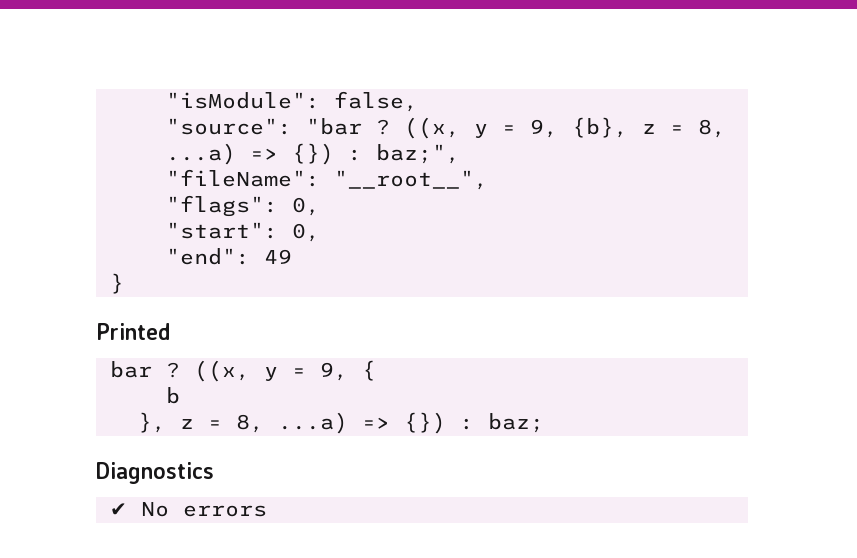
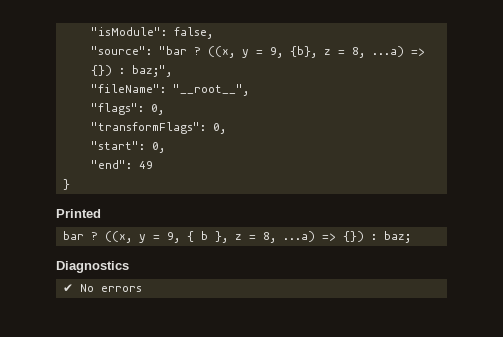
+ "transformFlags": 0,
- ((x, y = 9, {
- b
- }, z = 8, ...a) => {}) : baz;
+ ((x, y = 9, { b }, z = 8, ...a) => {}) : baz;

